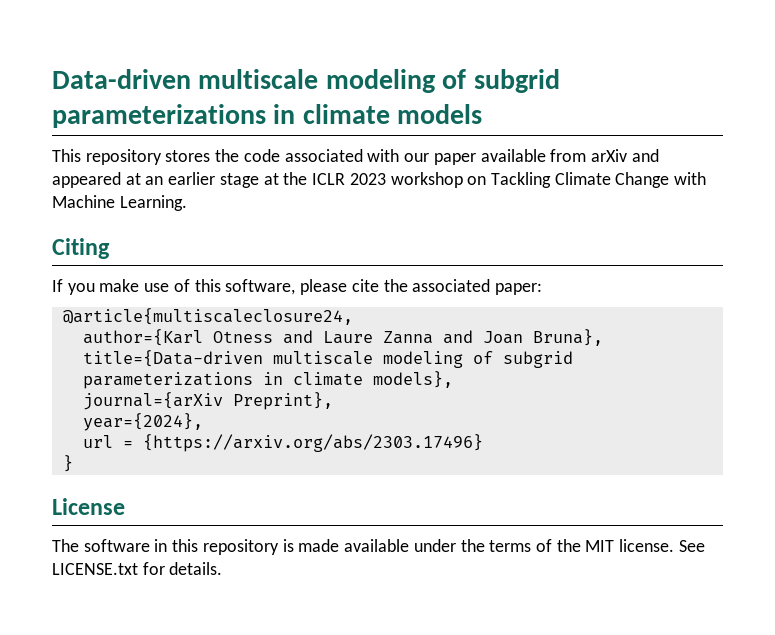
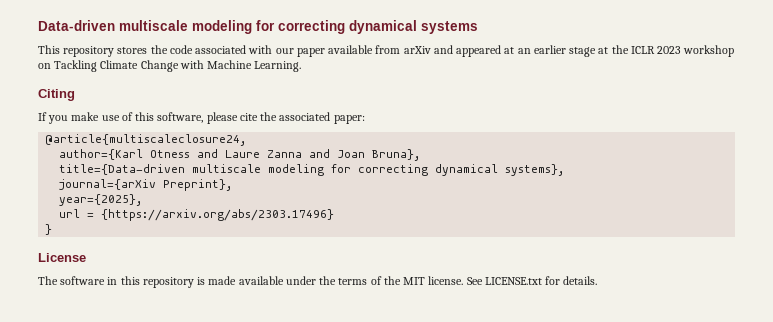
- Data-driven multiscale modeling of subgrid parameterizations in climate models
+ Data-driven multiscale modeling for correcting dynamical systems
- title={Data-driven multiscale modeling of subgrid parameterizations in climate models},
+ title={Data-driven multiscale modeling for correcting dynamical systems},
- year={2024},
+ year={2025},

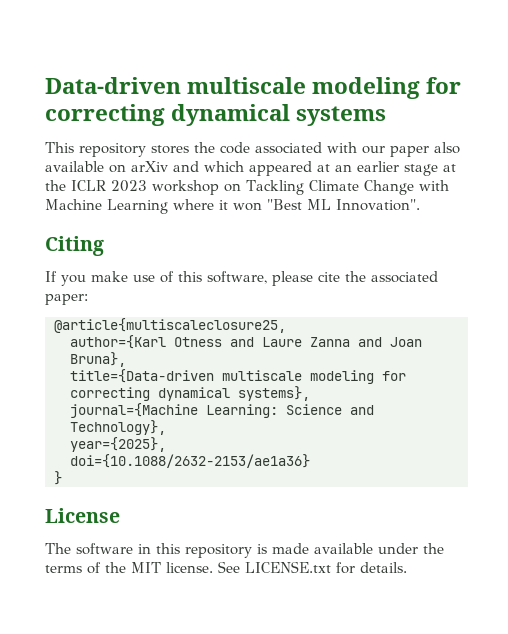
- This repository stores the code associated with our paper available from arXiv and appeared at an earlier stage at the ICLR 2023 workshop on Tackling Climate Change with Machine Learning.
+ This repository stores the code associated with our paper also available on arXiv and which appeared at an earlier stage at the ICLR 2023 workshop on Tackling Climate Change with Machine Learning where it won "Best ML Innovation".
- @article{multiscaleclosure24,
+ @article{multiscaleclosure25,
- journal={arXiv Preprint},
+ journal={Machine Learning: Science and Technology},
  year={2025},
- url = {https://arxiv.org/abs/2303.17496}
+ doi={10.1088/2632-2153/ae1a36}

